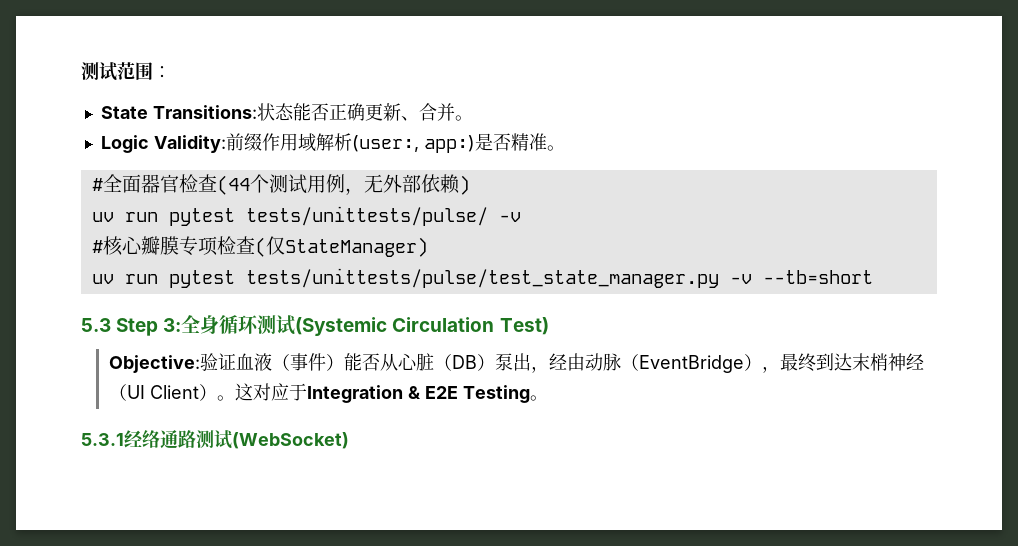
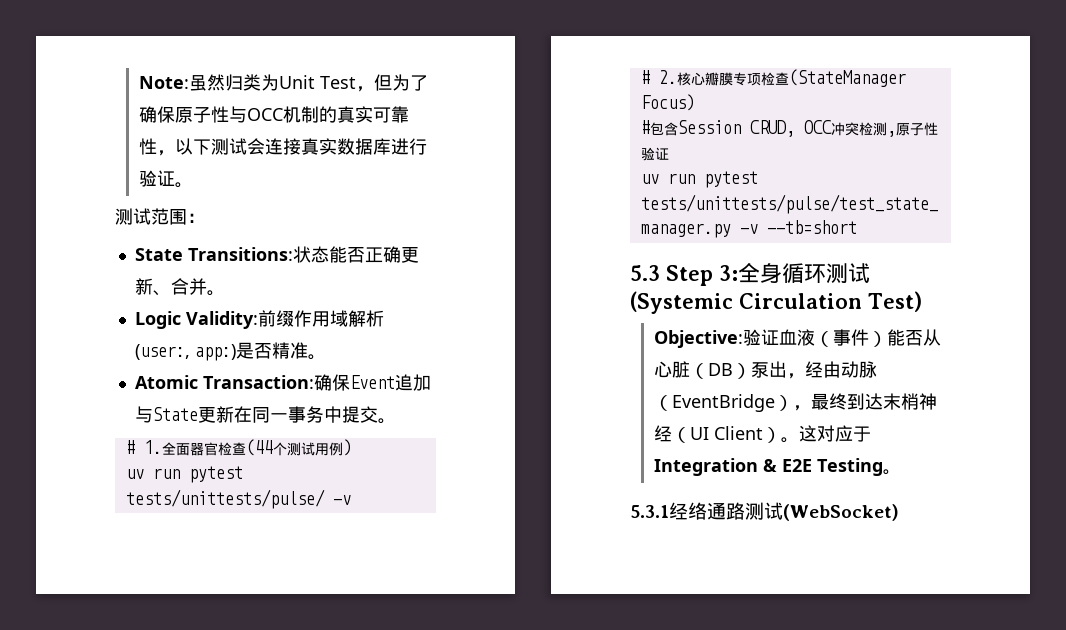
+ Note:虽然归类为Unit Test，但为了确保原子性与OCC机制的真实可靠性，以下测试会连接真实数据库进行验证。
- #全面器官检查(44个测试用例，无外部依赖)
+ Atomic Transaction:确保Event追加与State更新在同一事务中提交。
+ # 1.全面器官检查(44个测试用例)
- #核心瓣膜专项检查(仅StateManager)
+ # 2.核心瓣膜专项检查(StateManager Focus)
+ #包含Session CRUD, OCC冲突检测,原子性验证

